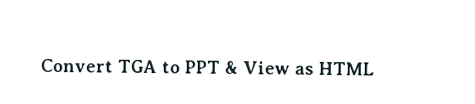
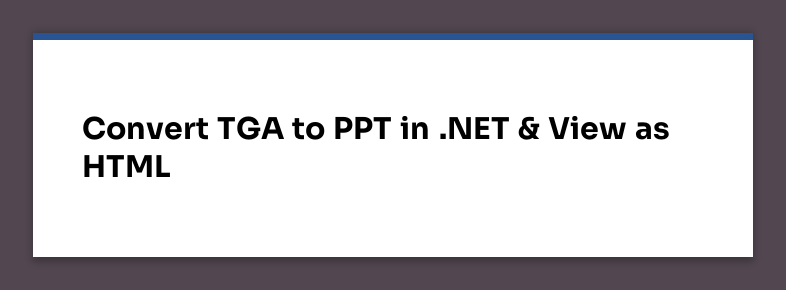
- Convert TGA to PPT & View as HTML
+ Convert TGA to PPT in .NET & View as HTML

